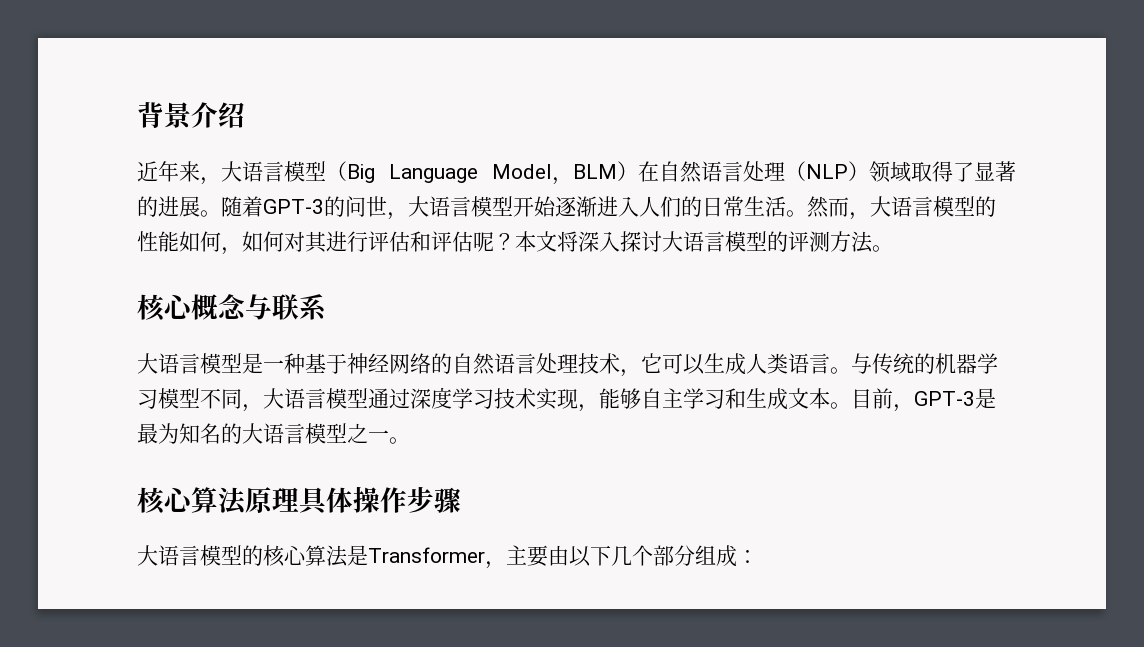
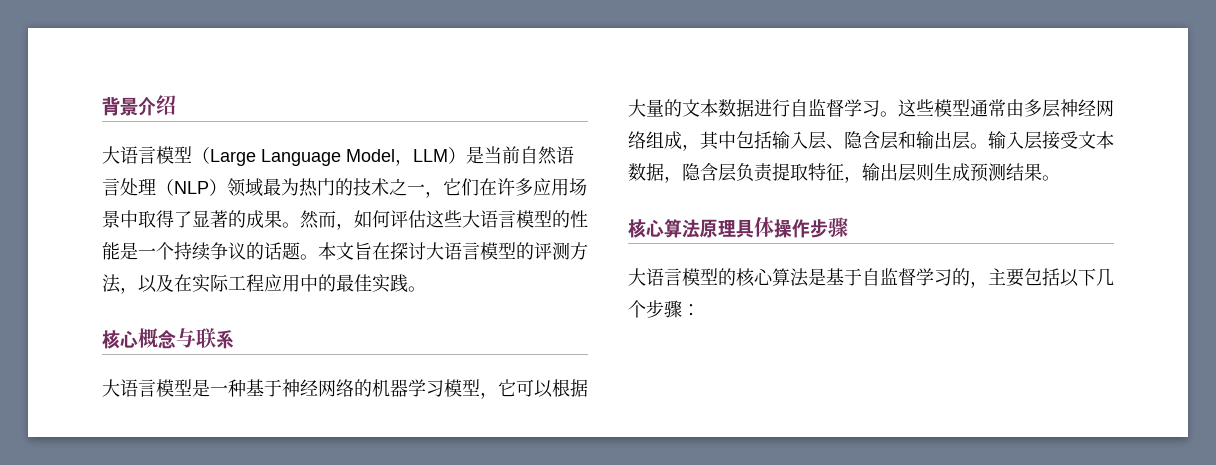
- 近年来，大语言模型（Big Language Model，BLM）在自然语言处理（NLP）领域取得了显著的进展。随着GPT-3的问世，大语言模型开始逐渐进入人们的日常生活。然而，大语言模型的性能如何，如何对其进行评估和评估呢？本文将深入探讨大语言模型的评测方法。
+ 大语言模型（Large Language Model，LLM）是当前自然语言处理（NLP）领域最为热门的技术之一，它们在许多应用场景中取得了显著的成果。然而，如何评估这些大语言模型的性能是一个持续争议的话题。本文旨在探讨大语言模型的评测方法，以及在实际工程应用中的最佳实践。
- 大语言模型是一种基于神经网络的自然语言处理技术，它可以生成人类语言。与传统的机器学习模型不同，大语言模型通过深度学习技术实现，能够自主学习和生成文本。目前，GPT-3是最为知名的大语言模型之一。
+ 大语言模型是一种基于神经网络的机器学习模型，它可以根据大量的文本数据进行自监督学习。这些模型通常由多层神经网络组成，其中包括输入层、隐含层和输出层。输入层接受文本数据，隐含层负责提取特征，输出层则生成预测结果。
- 大语言模型的核心算法是Transformer，主要由以下几个部分组成：
+ 大语言模型的核心算法是基于自监督学习的，主要包括以下几个步骤：

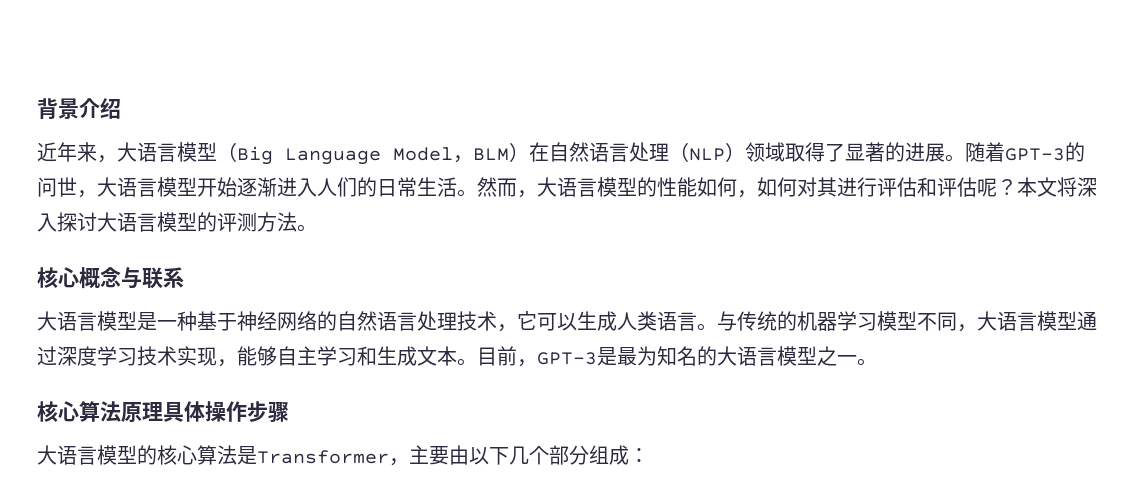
- 大语言模型（Large Language Model，LLM）是当前自然语言处理（NLP）领域最为热门的技术之一，它们在许多应用场景中取得了显著的成果。然而，如何评估这些大语言模型的性能是一个持续争议的话题。本文旨在探讨大语言模型的评测方法，以及在实际工程应用中的最佳实践。
+ 近年来，大语言模型（Big Language Model，BLM）在自然语言处理（NLP）领域取得了显著的进展。随着GPT-3的问世，大语言模型开始逐渐进入人们的日常生活。然而，大语言模型的性能如何，如何对其进行评估和评估呢？本文将深入探讨大语言模型的评测方法。
- 大语言模型是一种基于神经网络的机器学习模型，它可以根据大量的文本数据进行自监督学习。这些模型通常由多层神经网络组成，其中包括输入层、隐含层和输出层。输入层接受文本数据，隐含层负责提取特征，输出层则生成预测结果。
+ 大语言模型是一种基于神经网络的自然语言处理技术，它可以生成人类语言。与传统的机器学习模型不同，大语言模型通过深度学习技术实现，能够自主学习和生成文本。目前，GPT-3是最为知名的大语言模型之一。
- 大语言模型的核心算法是基于自监督学习的，主要包括以下几个步骤：
+ 大语言模型的核心算法是Transformer，主要由以下几个部分组成：

